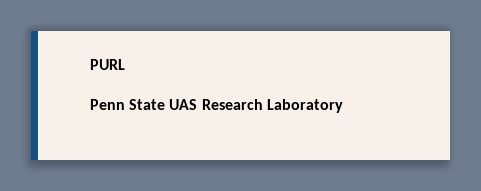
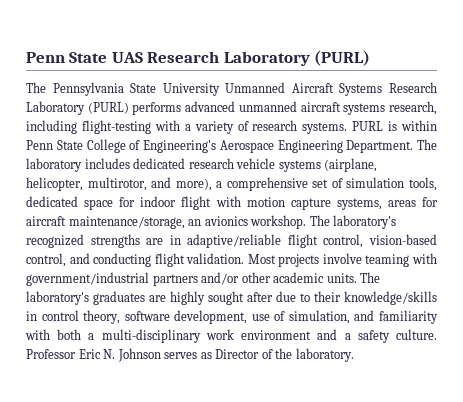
- PURL
- Penn State UAS Research Laboratory
+ Penn State UAS Research Laboratory (PURL)
+ The Pennsylvania State University Unmanned Aircraft Systems Research Laboratory (PURL) performs advanced unmanned aircraft systems research, including flight-testing with a variety of research systems. PURL is within Penn State College of Engineering's Aerospace Engineering Department. The laboratory includes dedicated research vehicle systems (airplane, helicopter, multirotor, and more), a comprehensive set of simulation tools, dedicated space for indoor flight with motion capture systems, areas for aircraft maintenance/storage, an avionics workshop. The laboratory's recognized strengths are in adaptive/reliable flight control, vision-based control, and conducting flight validation. Most projects involve teaming with government/industrial partners and/or other academic units. The laboratory's graduates are highly sought after due to their knowledge/skills in control theory, software development, use of simulation, and familiarity with both a multi-disciplinary work environment and a safety culture. Professor Eric N. Johnson serves as Director of the laboratory.

